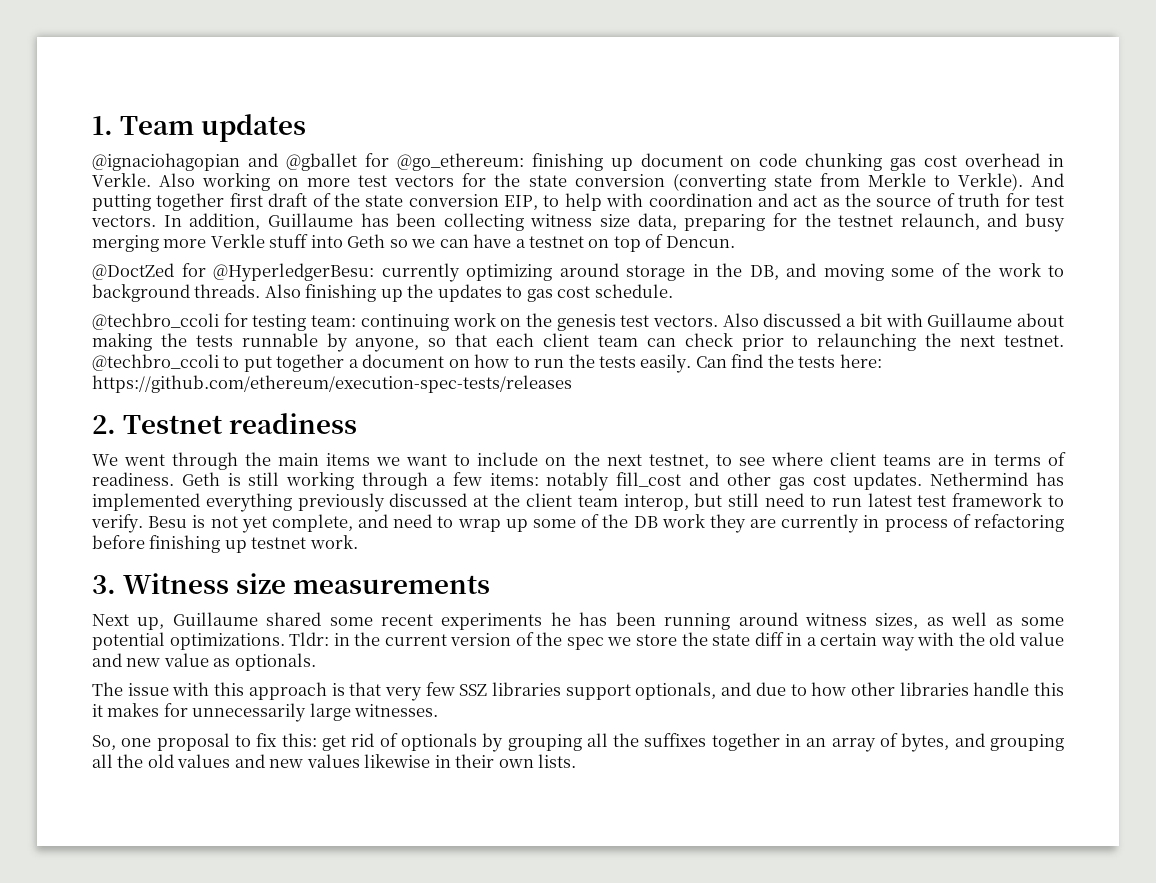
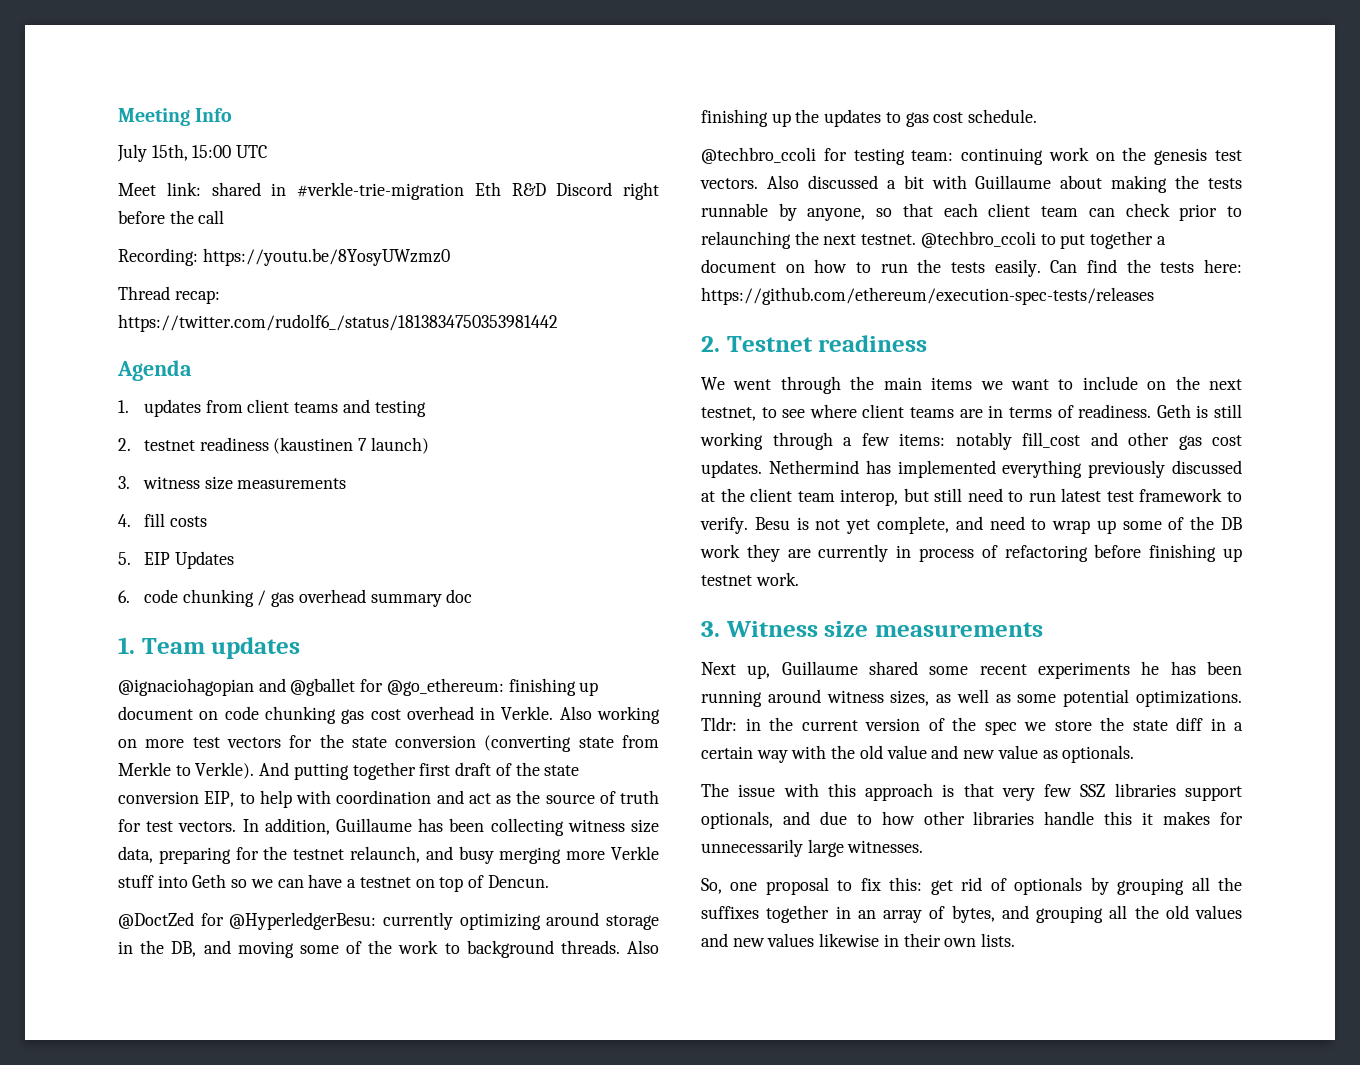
+ Meeting Info
+ July 15th, 15:00 UTC
+ Meet link: shared in #verkle-trie-migration Eth R&D Discord right before the call
+ Recording: https://youtu.be/8YosyUWzmz0
+ Thread recap: https://twitter.com/rudolf6_/status/1813834750353981442
+ Agenda
+ 1. updates from client teams and testing
+ 2. testnet readiness (kaustinen 7 launch)
+ 3. witness size measurements
+ 4. fill costs
+ 5. EIP Updates
+ 6. code chunking / gas overhead summary doc

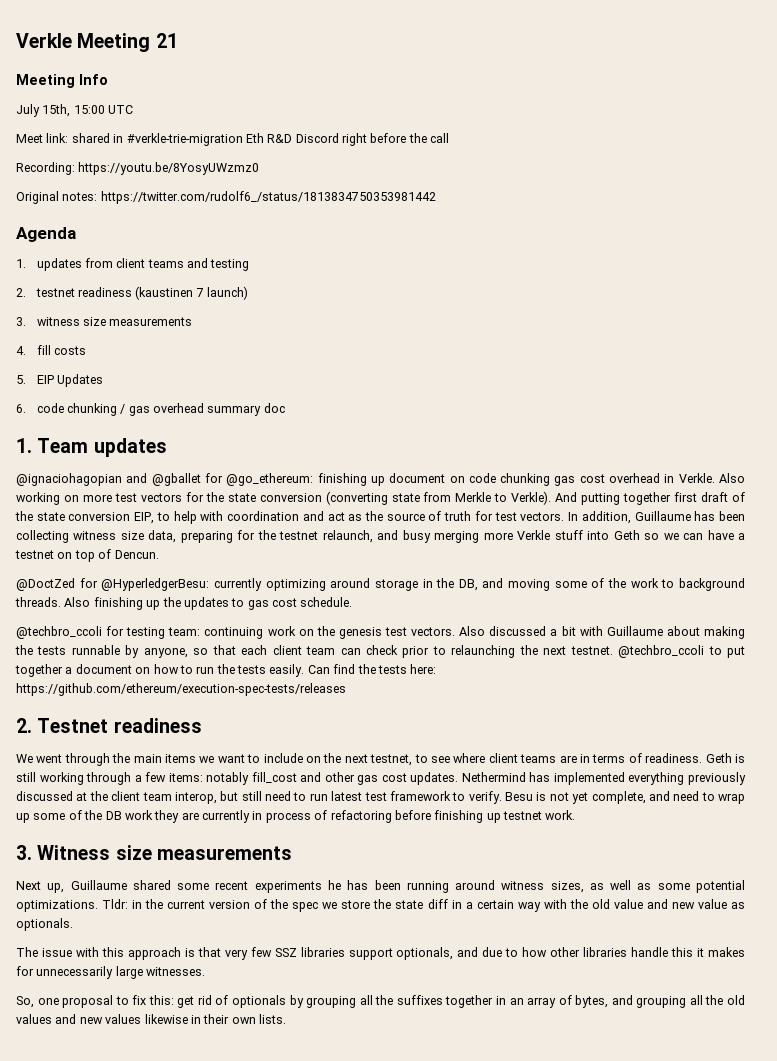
+ Verkle Meeting 21
- Thread recap: https://twitter.com/rudolf6_/status/1813834750353981442
+ Original notes: https://twitter.com/rudolf6_/status/1813834750353981442

